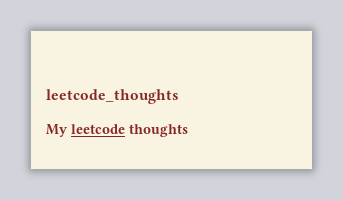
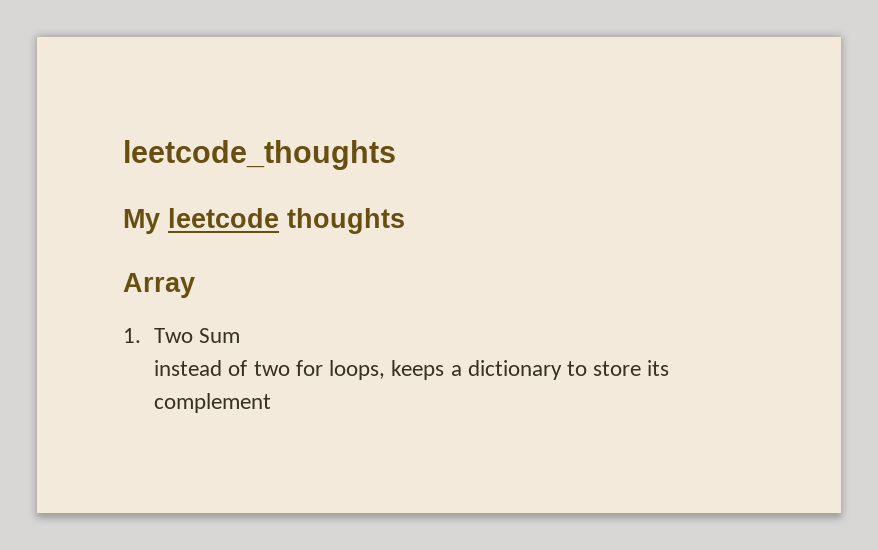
+ Array
+ 1. Two Sum
+ instead of two for loops, keeps a dictionary to store its complement

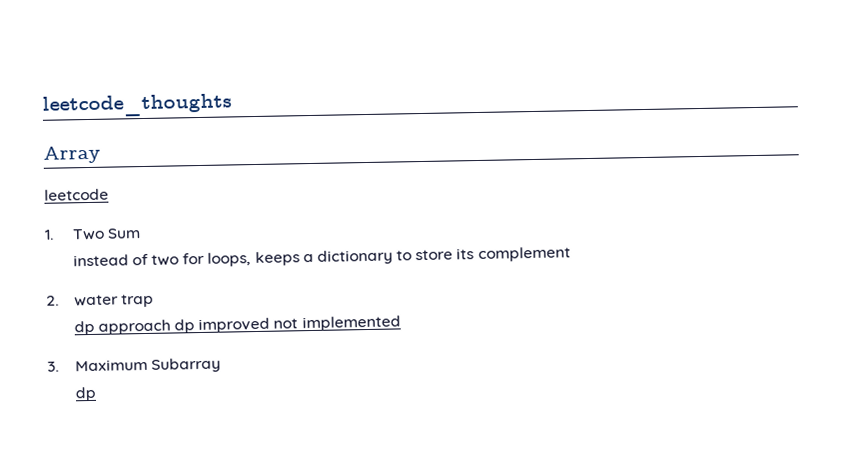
- My leetcode thoughts
  Array
+ leetcode
+ 2. water trap
+ dp approach dp improved not implemented
+ 3. Maximum Subarray
+ dp

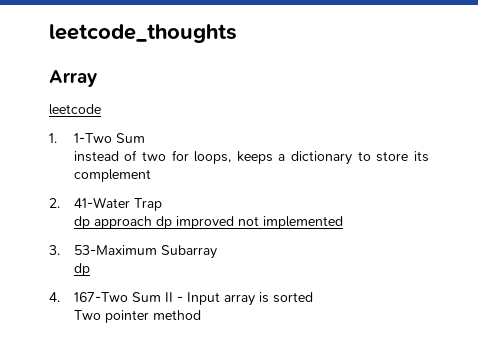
- 1. Two Sum
+ 1. 1-Two Sum
- 2. water trap
+ 2. 41-Water Trap
- 3. Maximum Subarray
+ 3. 53-Maximum Subarray
+ 4. 167-Two Sum II - Input array is sorted
+ Two pointer method

